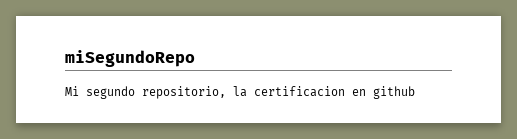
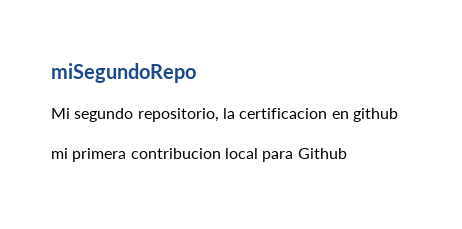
+ mi primera contribucion local para Github

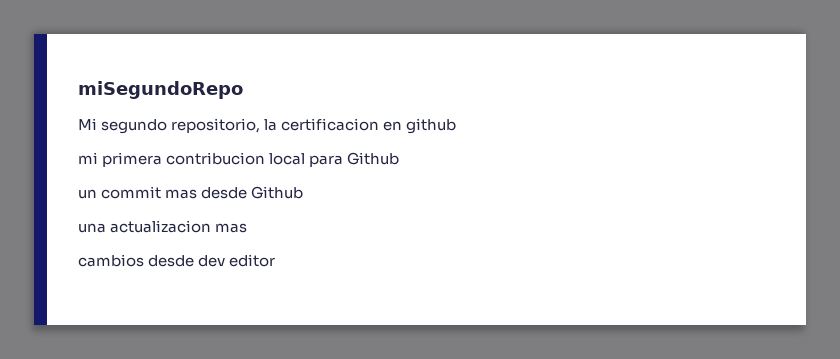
+ un commit mas desde Github
+ una actualizacion mas
+ cambios desde dev editor

